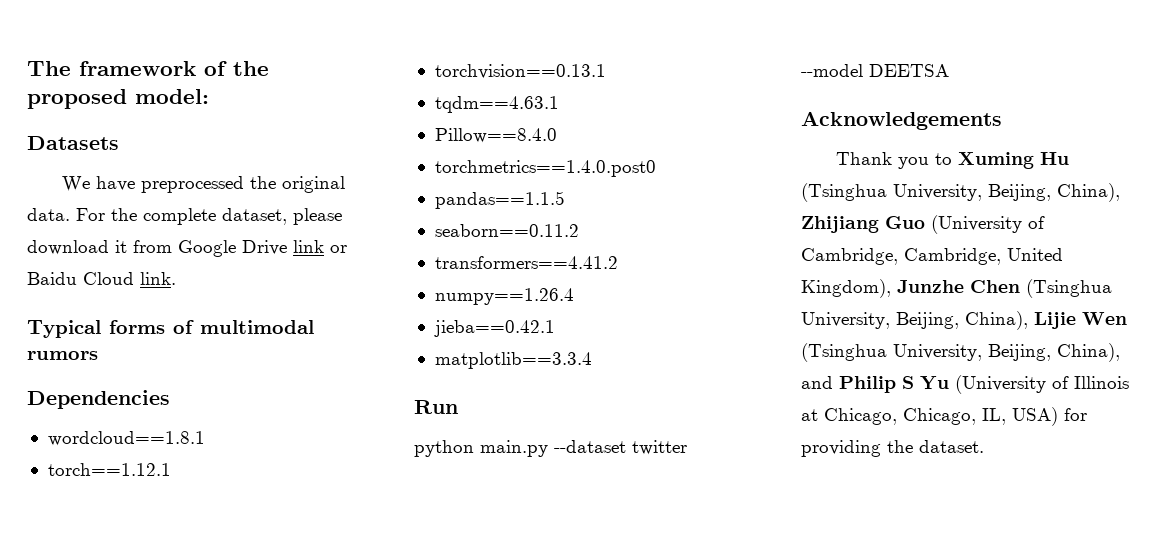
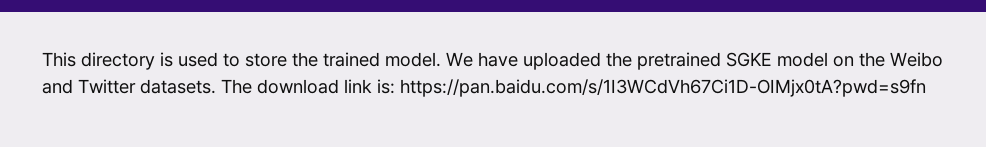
- The framework of the proposed model:
- Datasets
- We have preprocessed the original data. For the complete dataset, please download it from Google Drive link or Baidu Cloud link.
- Typical forms of multimodal rumors
- Dependencies
- wordcloud==1.8.1
- torch==1.12.1
- torchvision==0.13.1
- tqdm==4.63.1
- Pillow==8.4.0
- torchmetrics==1.4.0.post0
- pandas==1.1.5
- seaborn==0.11.2
- transformers==4.41.2
- numpy==1.26.4
- jieba==0.42.1
- matplotlib==3.3.4
- Run
- python main.py --dataset twitter --model DEETSA
- Acknowledgements
- Thank you to Xuming Hu (Tsinghua University, Beijing, China), Zhijiang Guo (University of Cambridge, Cambridge, United Kingdom), Junzhe Chen (Tsinghua University, Beijing, China), Lijie Wen (Tsinghua University, Beijing, China), and Philip S Yu (University of Illinois at Chicago, Chicago, IL, USA) for providing the dataset.
+ This directory is used to store the trained model. We have uploaded the pretrained SGKE model on the Weibo and Twitter datasets. The download link is: https://pan.baidu.com/s/1I3WCdVh67Ci1D-OIMjx0tA?pwd=s9fn

